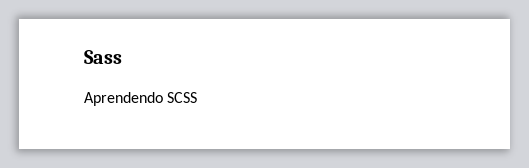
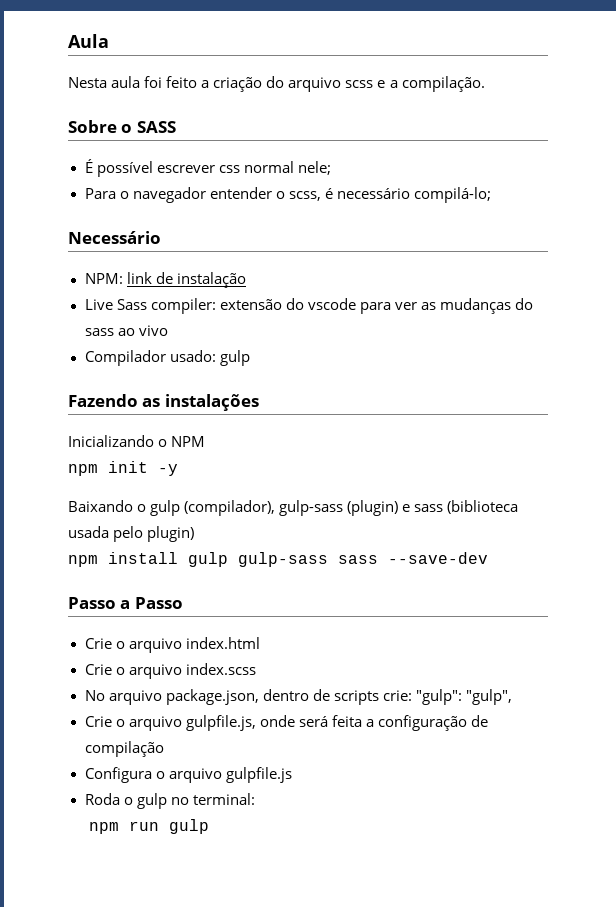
- Sass
- Aprendendo SCSS
+ Aula
+ Nesta aula foi feito a criação do arquivo scss e a compilação.
+ Sobre o SASS
+ É possível escrever css normal nele;
+ Para o navegador entender o scss, é necessário compilá-lo;
+ Necessário
+ NPM: link de instalação
+ Live Sass compiler: extensão do vscode para ver as mudanças do sass ao vivo
+ Compilador usado: gulp
+ Fazendo as instalações
+ Inicializando o NPM
+ npm init -y
+ Baixando o gulp (compilador), gulp-sass (plugin) e sass (biblioteca usada pelo plugin)
+ npm install gulp gulp-sass sass --save-dev
+ Passo a Passo
+ Crie o arquivo index.html
+ Crie o arquivo index.scss
+ No arquivo package.json, dentro de scripts crie: "gulp": "gulp",
+ Crie o arquivo gulpfile.js, onde será feita a configuração de compilação
+ Configura o arquivo gulpfile.js
+ Roda o gulp no terminal:
+ npm run gulp

